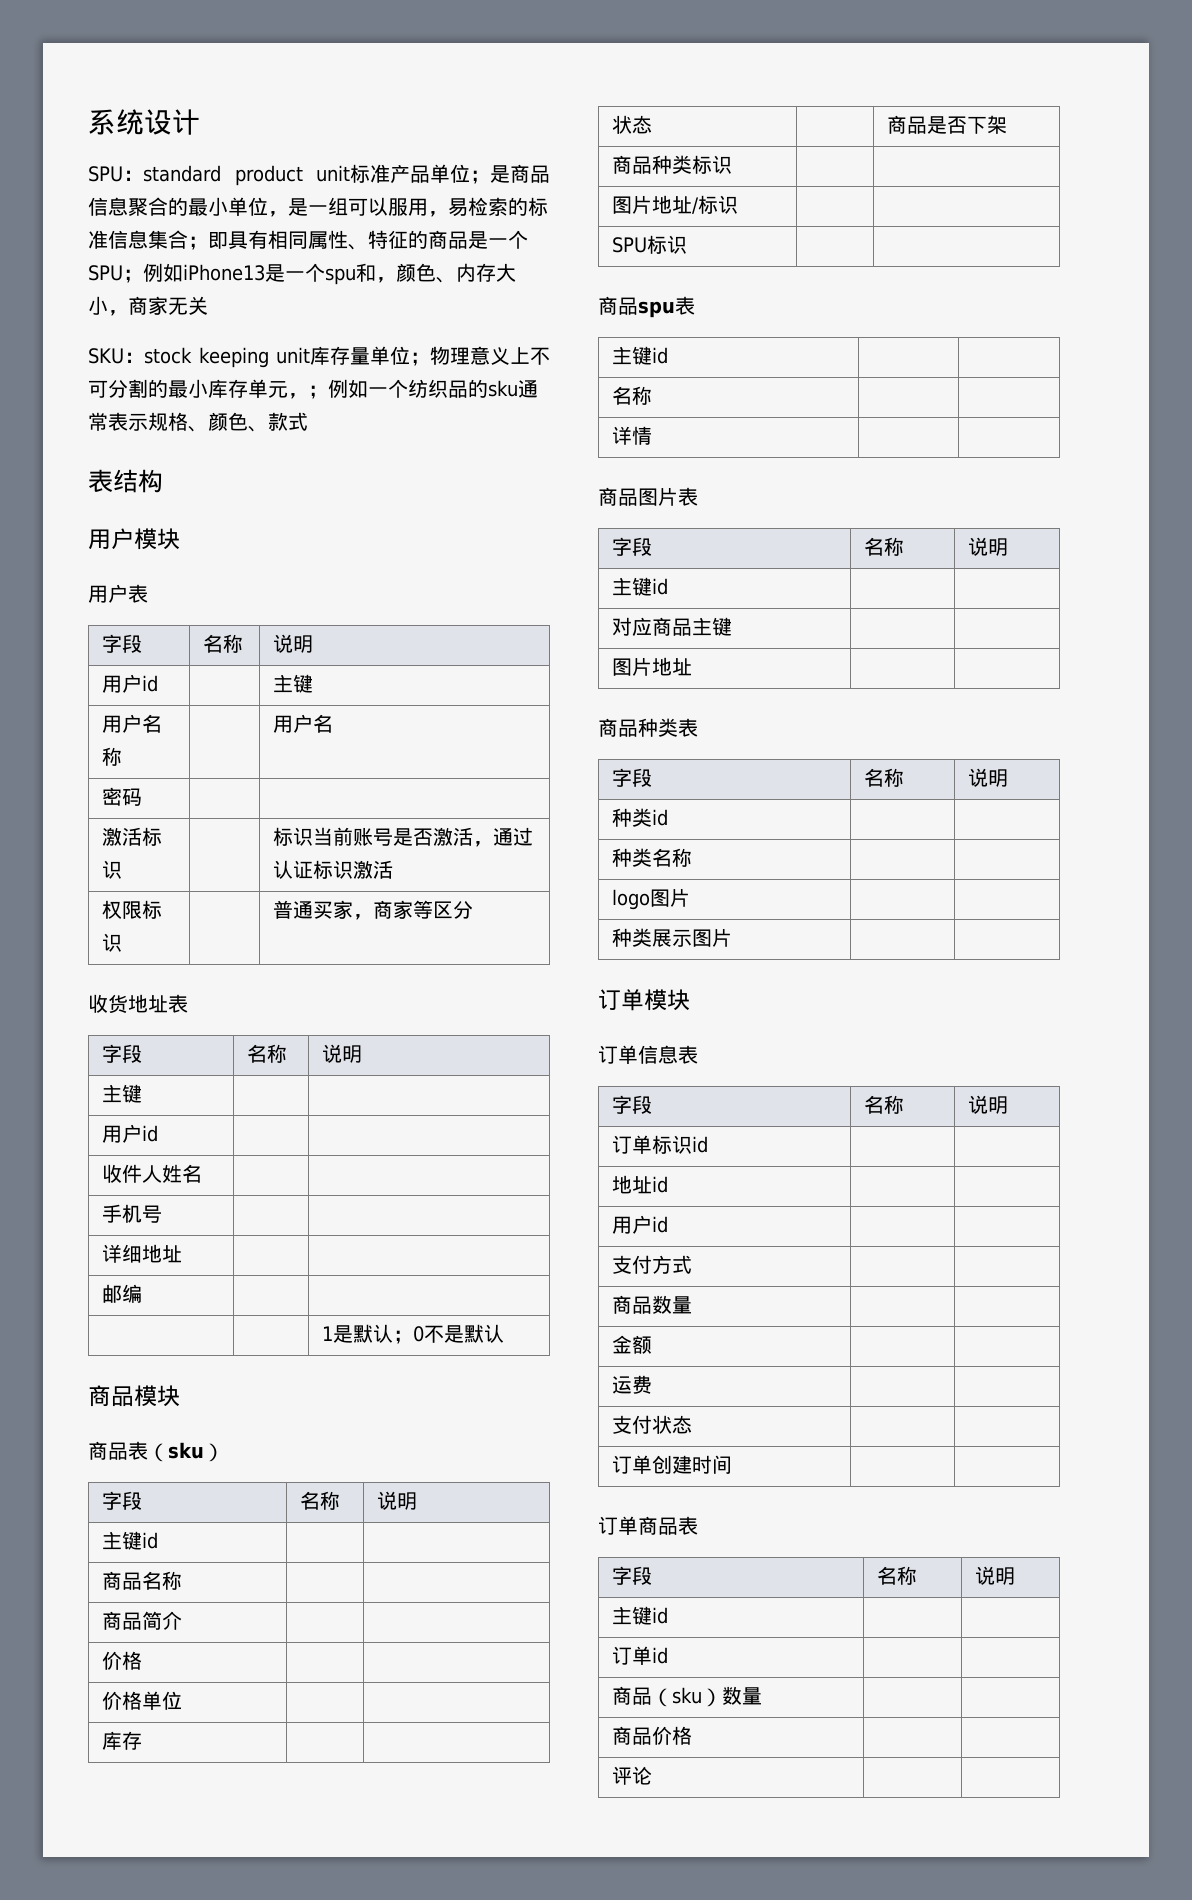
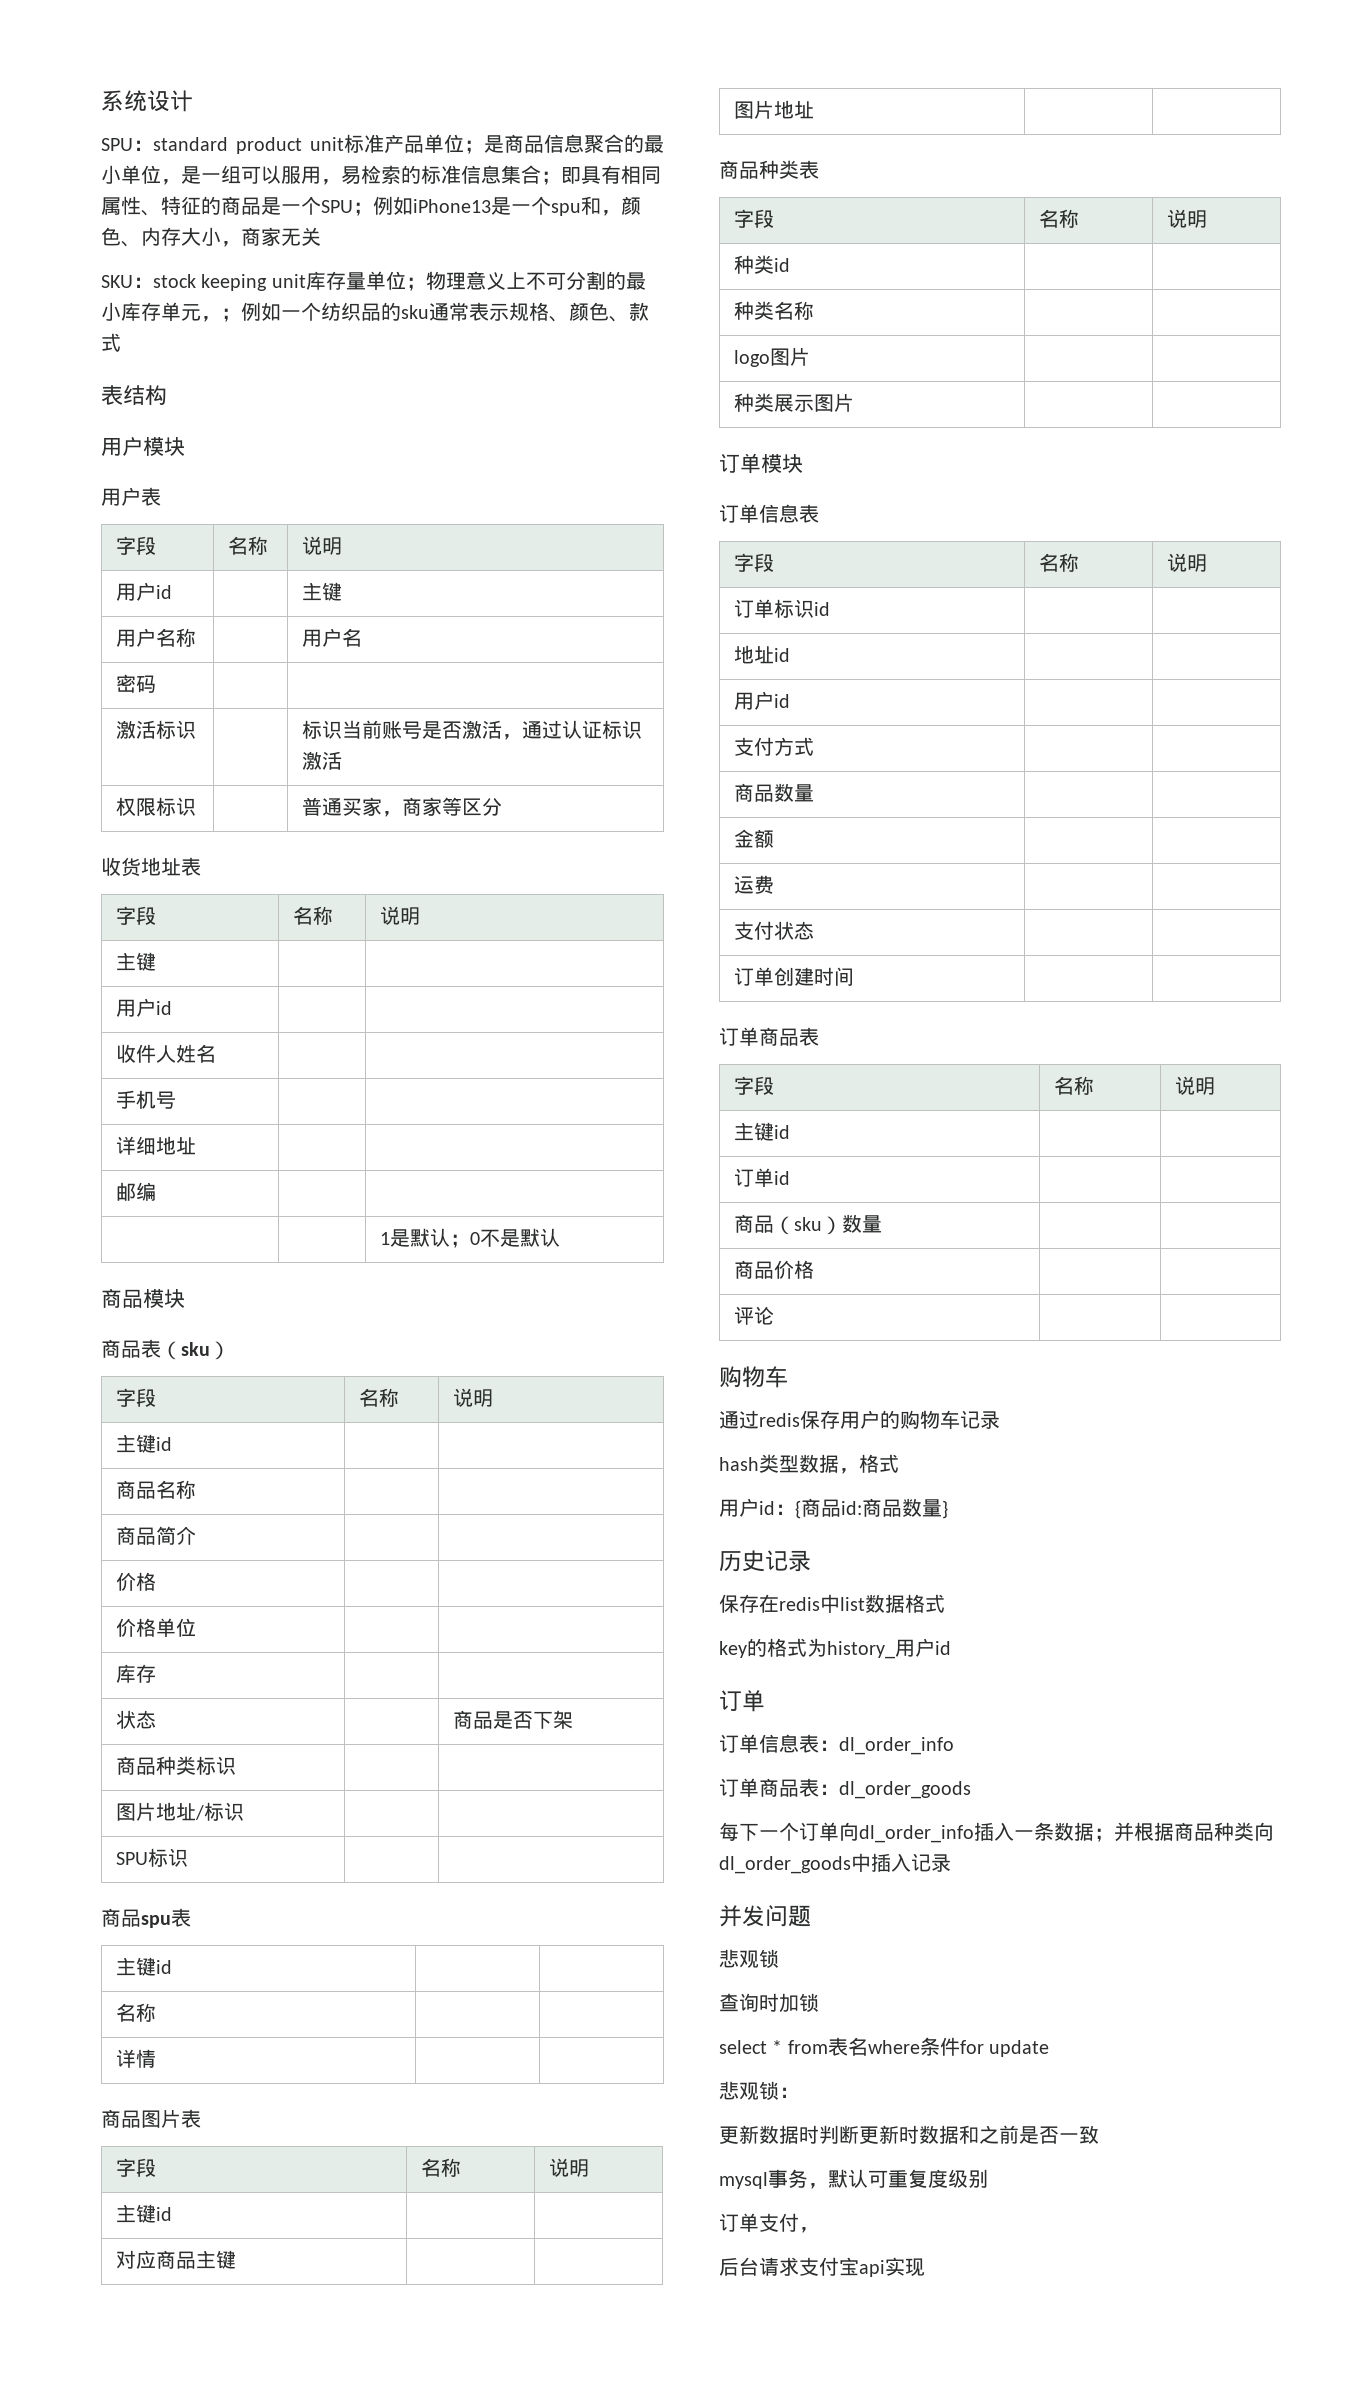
  评论 | |
+ 购物车
+ 通过redis保存用户的购物车记录
+ hash类型数据，格式
+ 用户id：{商品id:商品数量}
+ 历史记录
+ 保存在redis中list数据格式
+ key的格式为history_用户id
+ 订单
+ 订单信息表：dl_order_info
+ 订单商品表：dl_order_goods
+ 每下一个订单向dl_order_info插入一条数据；并根据商品种类向dl_order_goods中插入记录
+ 并发问题
+ 悲观锁
+ 查询时加锁
+ select * from表名where条件for update
+ 悲观锁：
+ 更新数据时判断更新时数据和之前是否一致
+ mysql事务，默认可重复度级别
+ 订单支付，
+ 后台请求支付宝api实现

